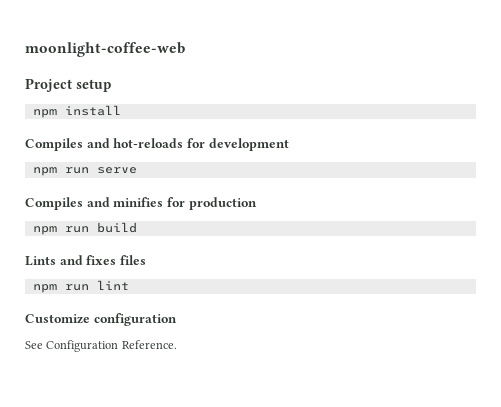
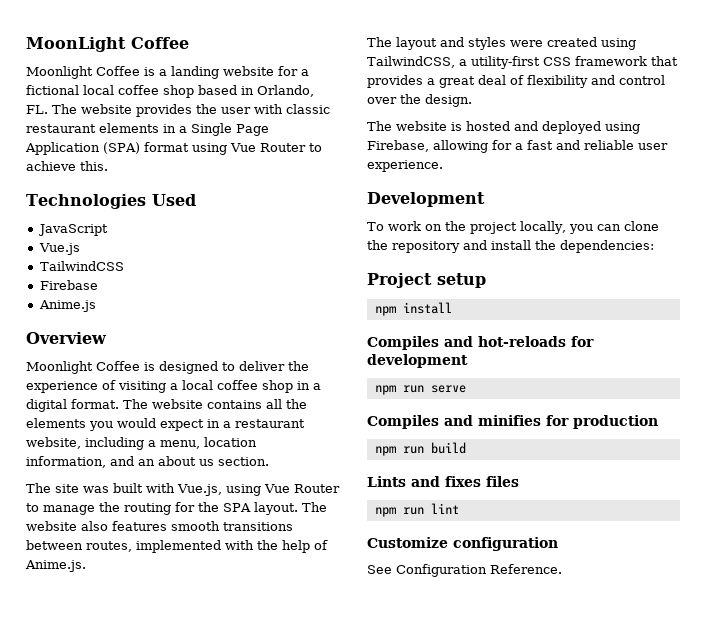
- moonlight-coffee-web
+ MoonLight Coffee
+ Moonlight Coffee is a landing website for a fictional local coffee shop based in Orlando, FL. The website provides the user with classic restaurant elements in a Single Page Application (SPA) format using Vue Router to achieve this.
+ Technologies Used
+ JavaScript
+ Vue.js
+ TailwindCSS
+ Firebase
+ Anime.js
+ Overview
+ Moonlight Coffee is designed to deliver the experience of visiting a local coffee shop in a digital format. The website contains all the elements you would expect in a restaurant website, including a menu, location information, and an about us section.
+ The site was built with Vue.js, using Vue Router to manage the routing for the SPA layout. The website also features smooth transitions between routes, implemented with the help of Anime.js.
+ The layout and styles were created using TailwindCSS, a utility-first CSS framework that provides a great deal of flexibility and control over the design.
+ The website is hosted and deployed using Firebase, allowing for a fast and reliable user experience.
+ Development
+ To work on the project locally, you can clone the repository and install the dependencies:

